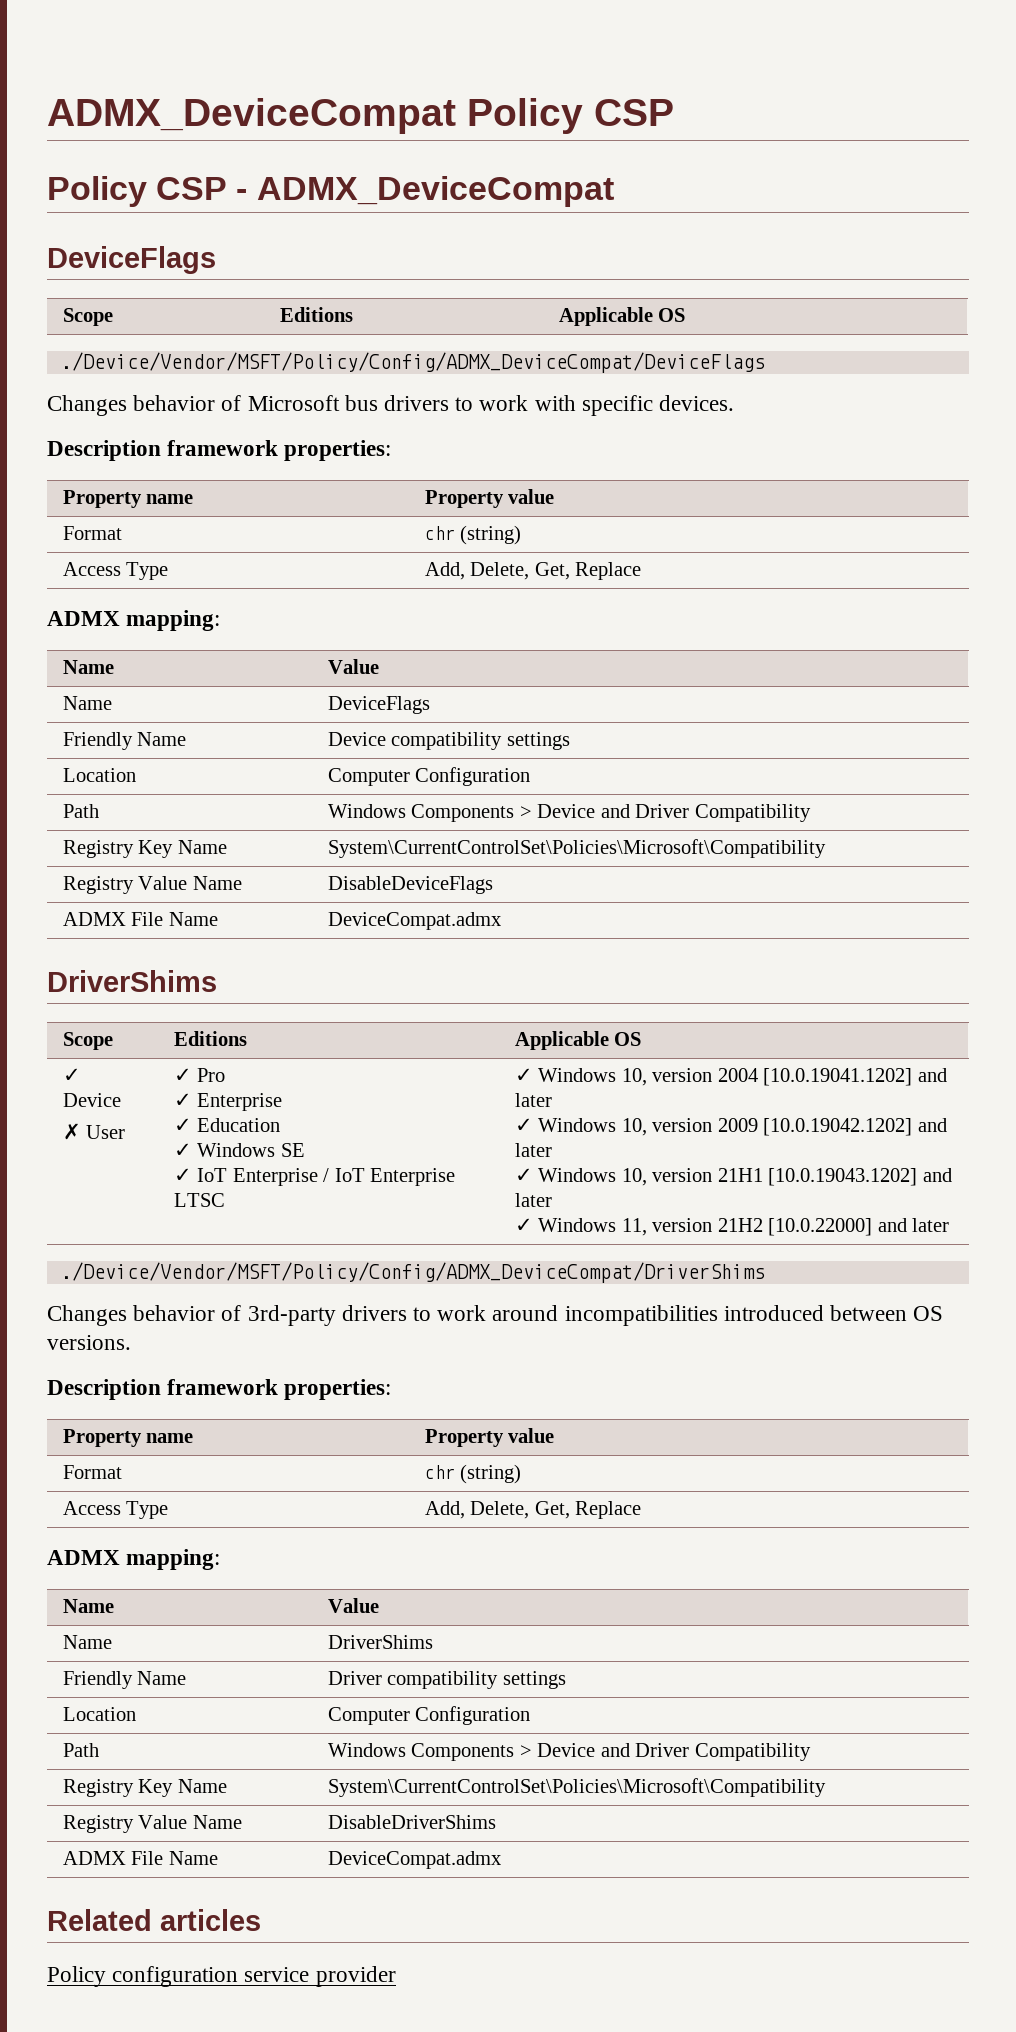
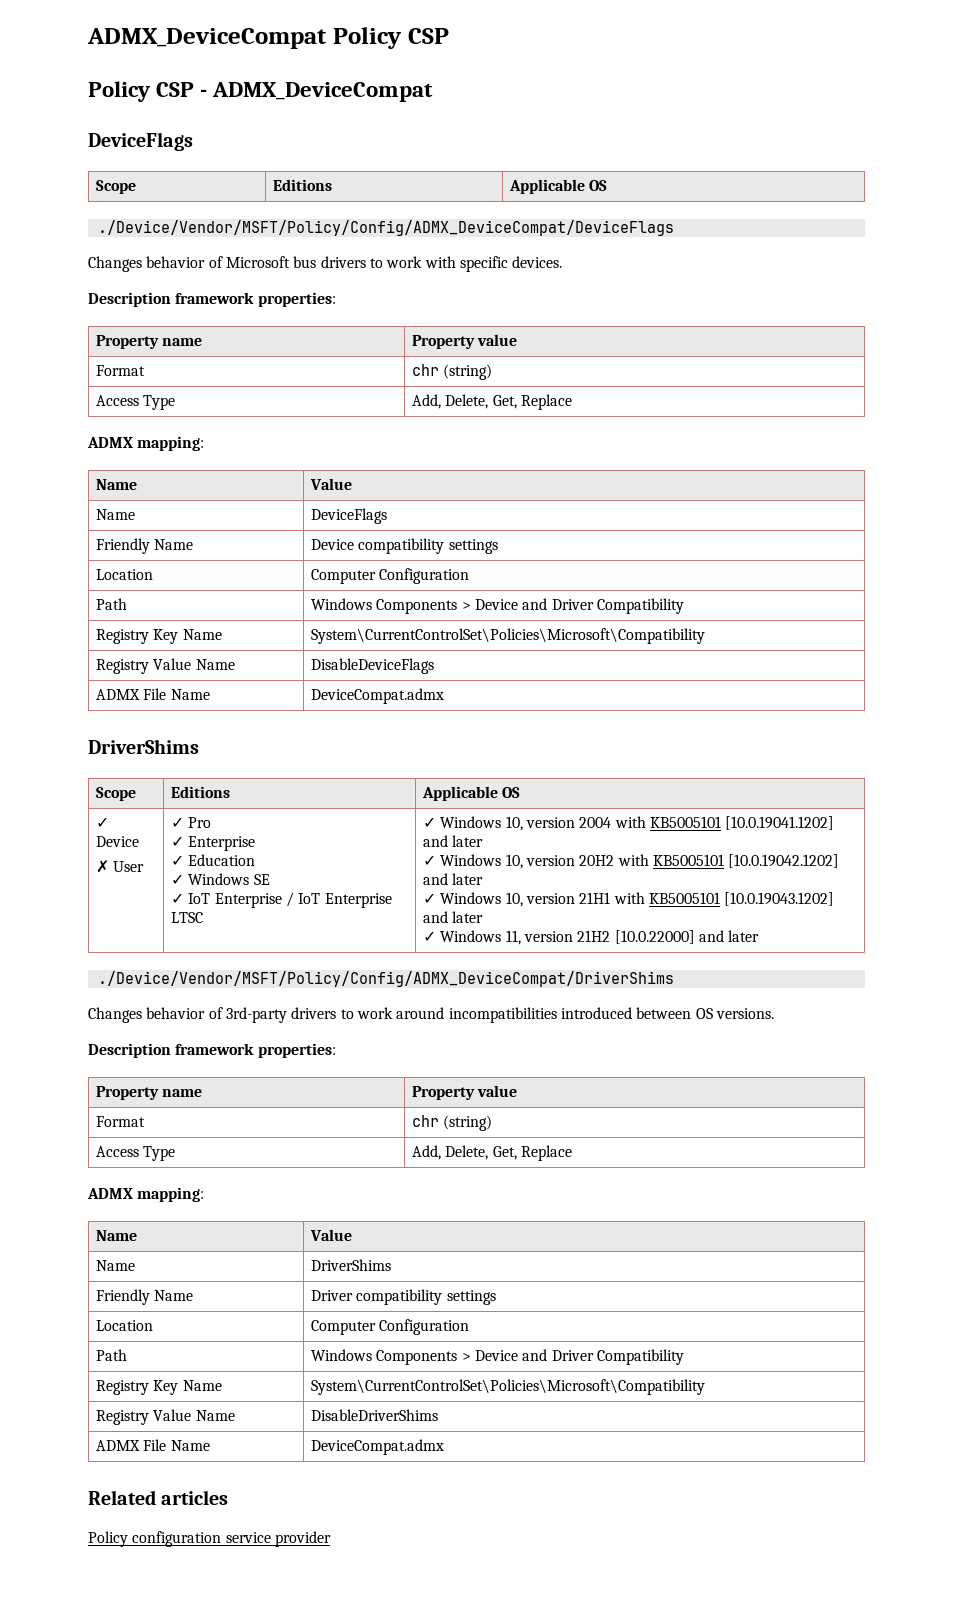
- ✓ Windows 10, version 2004 [10.0.19041.1202] and later
+ ✓ Windows 10, version 2004 with KB5005101 [10.0.19041.1202] and later
- ✓ Windows 10, version 2009 [10.0.19042.1202] and later
+ ✓ Windows 10, version 20H2 with KB5005101 [10.0.19042.1202] and later
- ✓ Windows 10, version 21H1 [10.0.19043.1202] and later
+ ✓ Windows 10, version 21H1 with KB5005101 [10.0.19043.1202] and later

